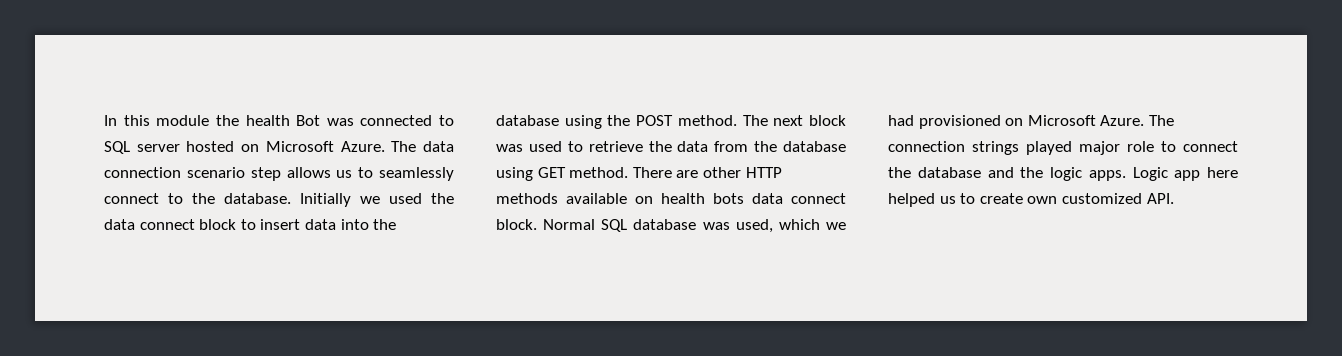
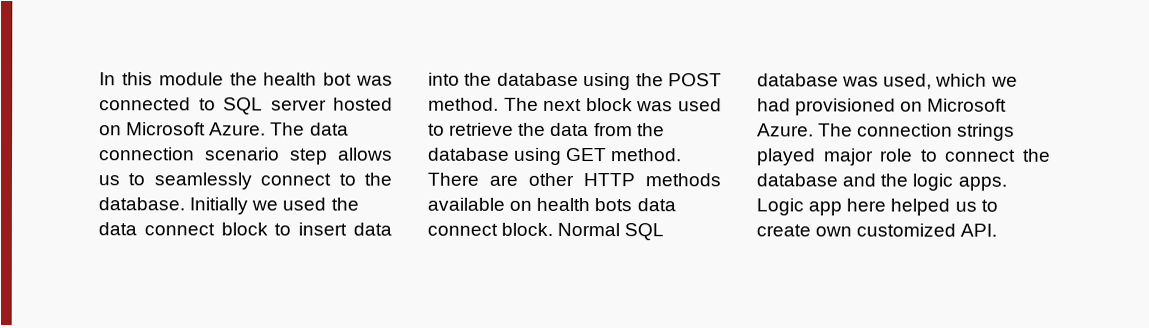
- In this module the health Bot was connected to SQL server hosted on Microsoft Azure.
+ In this module the health bot was connected to SQL server hosted on Microsoft Azure.

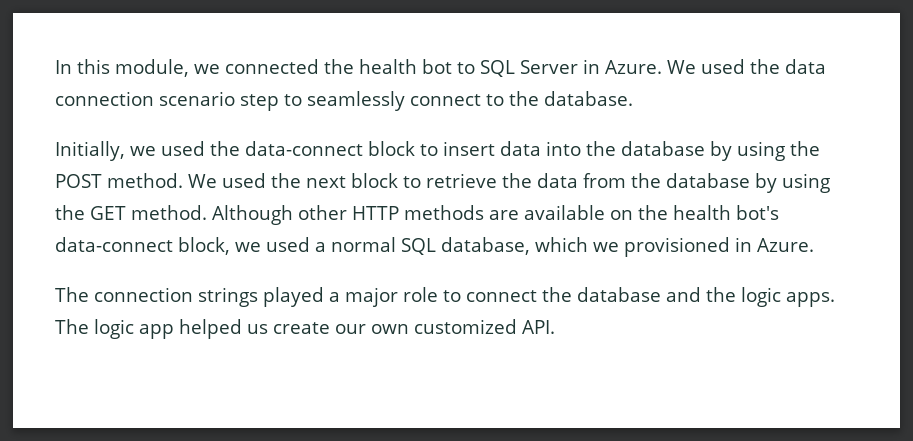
- In this module the health bot was connected to SQL server hosted on Microsoft Azure. The data connection scenario step allows us to seamlessly connect to the database. Initially we used the data connect block to insert data into the database using the POST method.
+ In this module, we connected the health bot to SQL Server in Azure. We used the data connection scenario step to seamlessly connect to the database.
+ Initially, we used the data-connect block to insert data into the database by using the POST method.
- The next block was used to retrieve the data from the database using GET method. There are other HTTP methods available on health bots data connect block. Normal SQL database was used, which we had provisioned on Microsoft Azure. The connection strings played major role to connect the database and the logic apps.
+ We used the next block to retrieve the data from the database by using the GET method. Although other HTTP methods are available on the health bot's data-connect block, we used a normal SQL database, which we provisioned in Azure.
+ The connection strings played a major role to connect the database and the logic apps.
- Logic app here helped us to create own customized API.
+ The logic app helped us create our own customized API.

